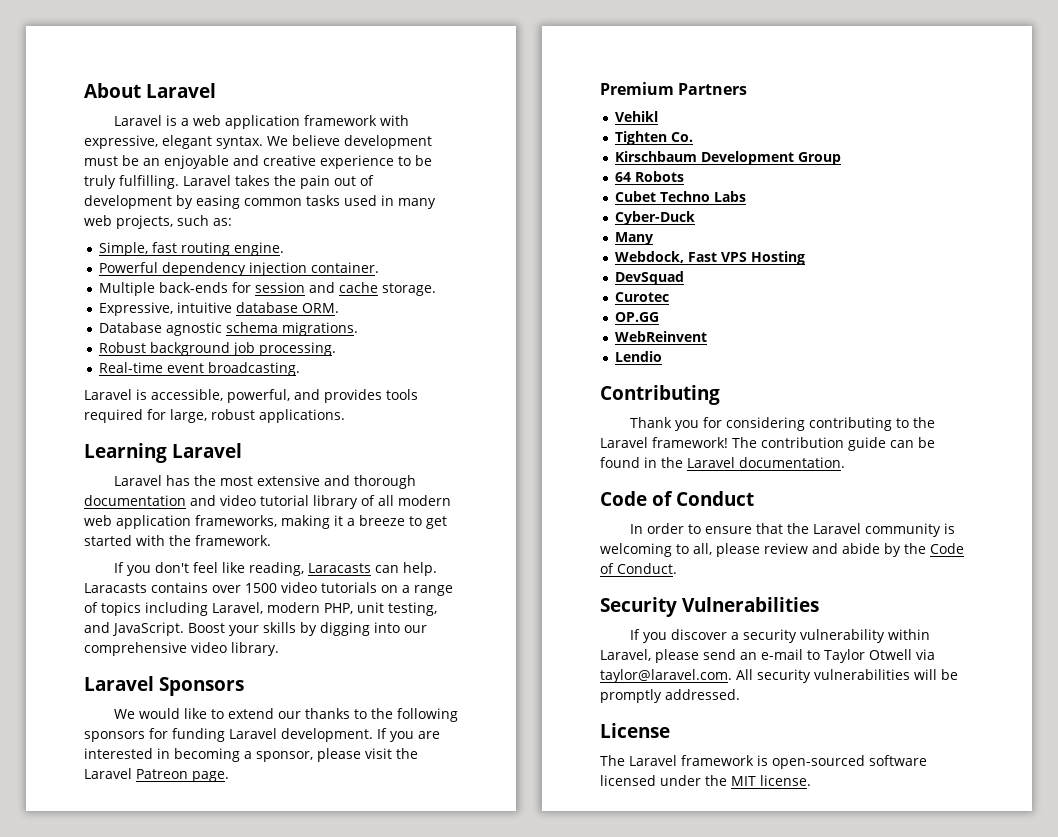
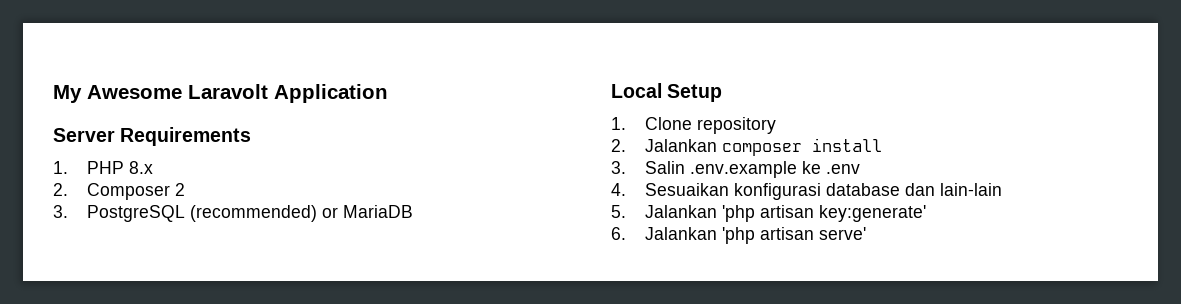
- About Laravel
- Laravel is a web application framework with expressive, elegant syntax. We believe development must be an enjoyable and creative experience to be truly fulfilling. Laravel takes the pain out of development by easing common tasks used in many web projects, such as:
- Simple, fast routing engine.
- Powerful dependency injection container.
- Multiple back-ends for session and cache storage.
- Expressive, intuitive database ORM.
- Database agnostic schema migrations.
- Robust background job processing.
- Real-time event broadcasting.
- Laravel is accessible, powerful, and provides tools required for large, robust applications.
- Learning Laravel
- Laravel has the most extensive and thorough documentation and video tutorial library of all modern web application frameworks, making it a breeze to get started with the framework.
- If you don't feel like reading, Laracasts can help. Laracasts contains over 1500 video tutorials on a range of topics including Laravel, modern PHP, unit testing, and JavaScript. Boost your skills by digging into our comprehensive video library.
- Laravel Sponsors
- We would like to extend our thanks to the following sponsors for funding Laravel development. If you are interested in becoming a sponsor, please visit the Laravel Patreon page.
- Premium Partners
- Vehikl
- Tighten Co.
- Kirschbaum Development Group
- 64 Robots
- Cubet Techno Labs
- Cyber-Duck
- Many
- Webdock, Fast VPS Hosting
- DevSquad
- Curotec
- OP.GG
- WebReinvent
- Lendio
- Contributing
- Thank you for considering contributing to the Laravel framework! The contribution guide can be found in the Laravel documentation.
- Code of Conduct
- In order to ensure that the Laravel community is welcoming to all, please review and abide by the Code of Conduct.
- Security Vulnerabilities
- If you discover a security vulnerability within Laravel, please send an e-mail to Taylor Otwell via taylor@laravel.com. All security vulnerabilities will be promptly addressed.
- License
- The Laravel framework is open-sourced software licensed under the MIT license.
+ My Awesome Laravolt Application
+ Server Requirements
+ 1. PHP 8.x
+ 2. Composer 2
+ 3. PostgreSQL (recommended) or MariaDB
+ Local Setup
+ 1. Clone repository
+ 2. Jalankan composer install
+ 3. Salin .env.example ke .env
+ 4. Sesuaikan konfigurasi database dan lain-lain
+ 5. Jalankan 'php artisan key:generate'
+ 6. Jalankan 'php artisan serve'

